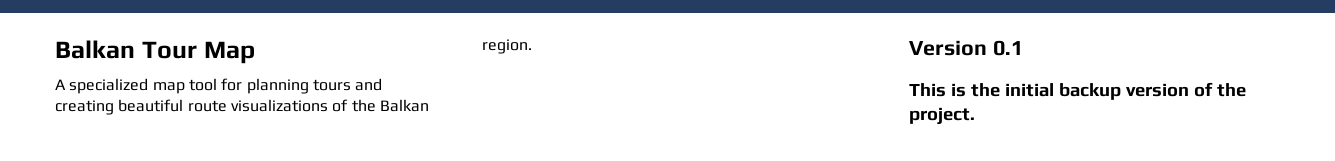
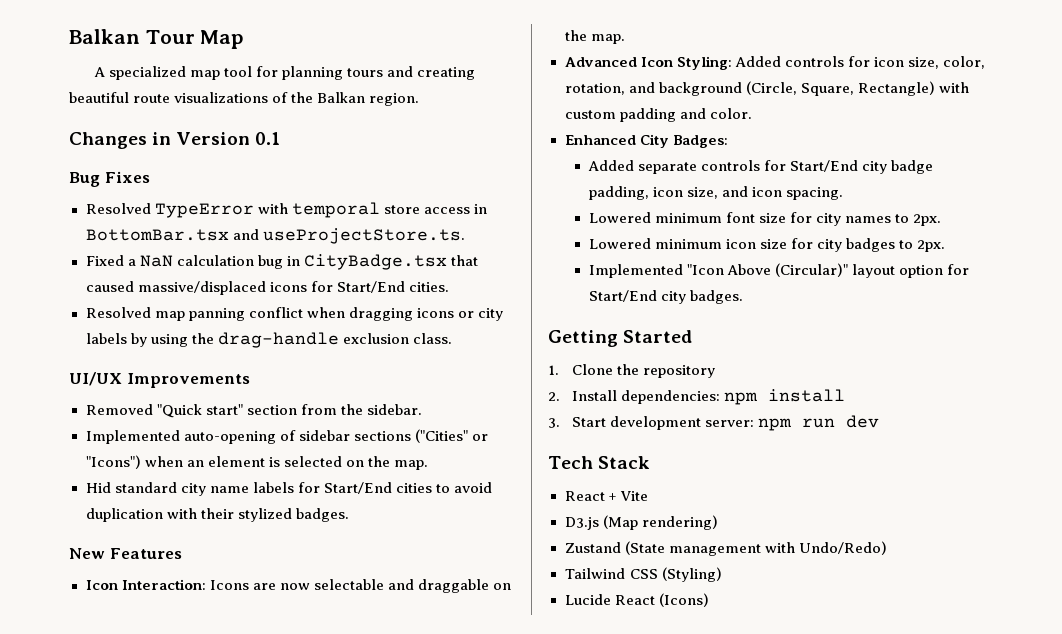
- Version 0.1
+ Changes in Version 0.1
- This is the initial backup version of the project.
+ Bug Fixes
+ Resolved TypeError with temporal store access in BottomBar.tsx and useProjectStore.ts.
+ Fixed a NaN calculation bug in CityBadge.tsx that caused massive/displaced icons for Start/End cities.
+ Resolved map panning conflict when dragging icons or city labels by using the drag-handle exclusion class.
+ UI/UX Improvements
+ Removed "Quick start" section from the sidebar.
+ Implemented auto-opening of sidebar sections ("Cities" or "Icons") when an element is selected on the map.
+ Hid standard city name labels for Start/End cities to avoid duplication with their stylized badges.
+ New Features
+ Icon Interaction: Icons are now selectable and draggable on the map.
+ Advanced Icon Styling: Added controls for icon size, color, rotation, and background (Circle, Square, Rectangle) with custom padding and color.
+ Enhanced City Badges:
+ Added separate controls for Start/End city badge padding, icon size, and icon spacing.
+ Lowered minimum font size for city names to 2px.
+ Lowered minimum icon size for city badges to 2px.
+ Implemented "Icon Above (Circular)" layout option for Start/End city badges.
+ Getting Started
+ 1. Clone the repository
+ 2. Install dependencies: npm install
+ 3. Start development server: npm run dev
+ Tech Stack
+ React + Vite
+ D3.js (Map rendering)
+ Zustand (State management with Undo/Redo)
+ Tailwind CSS (Styling)
+ Lucide React (Icons)

